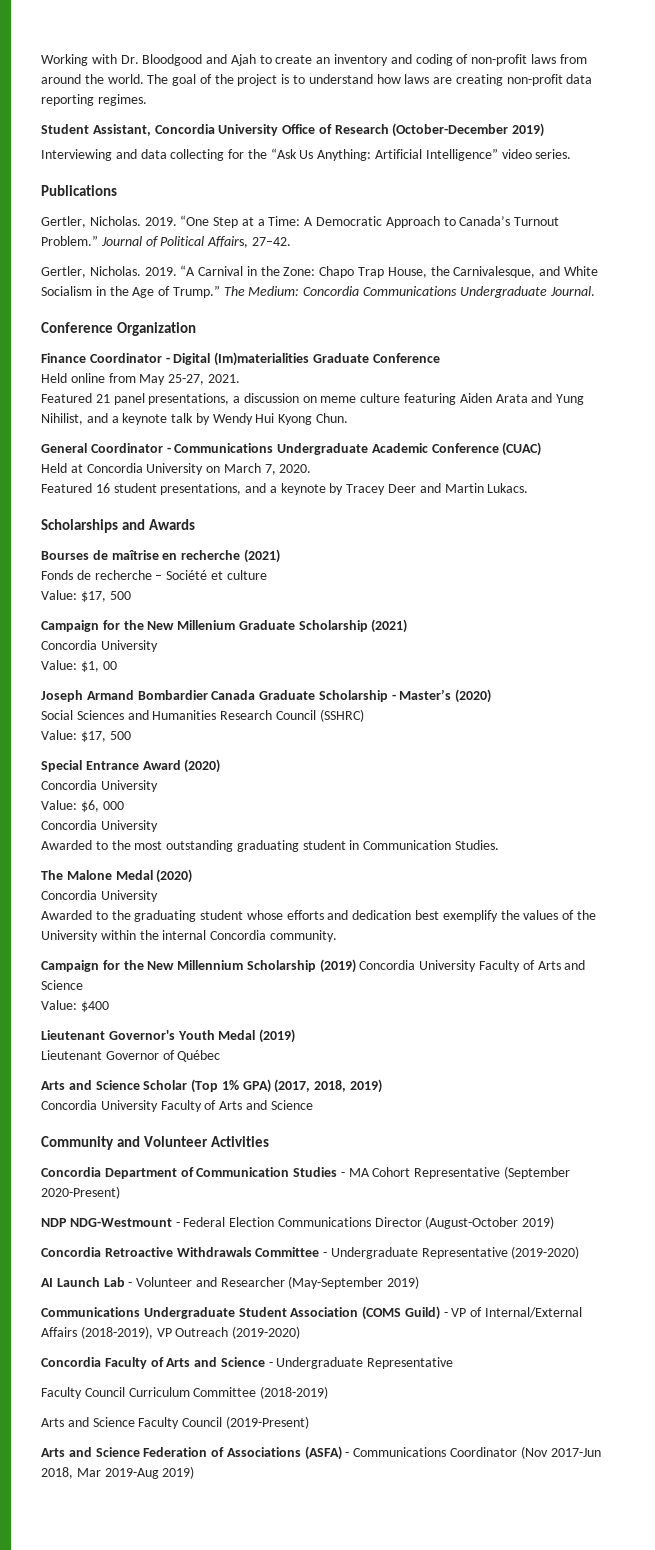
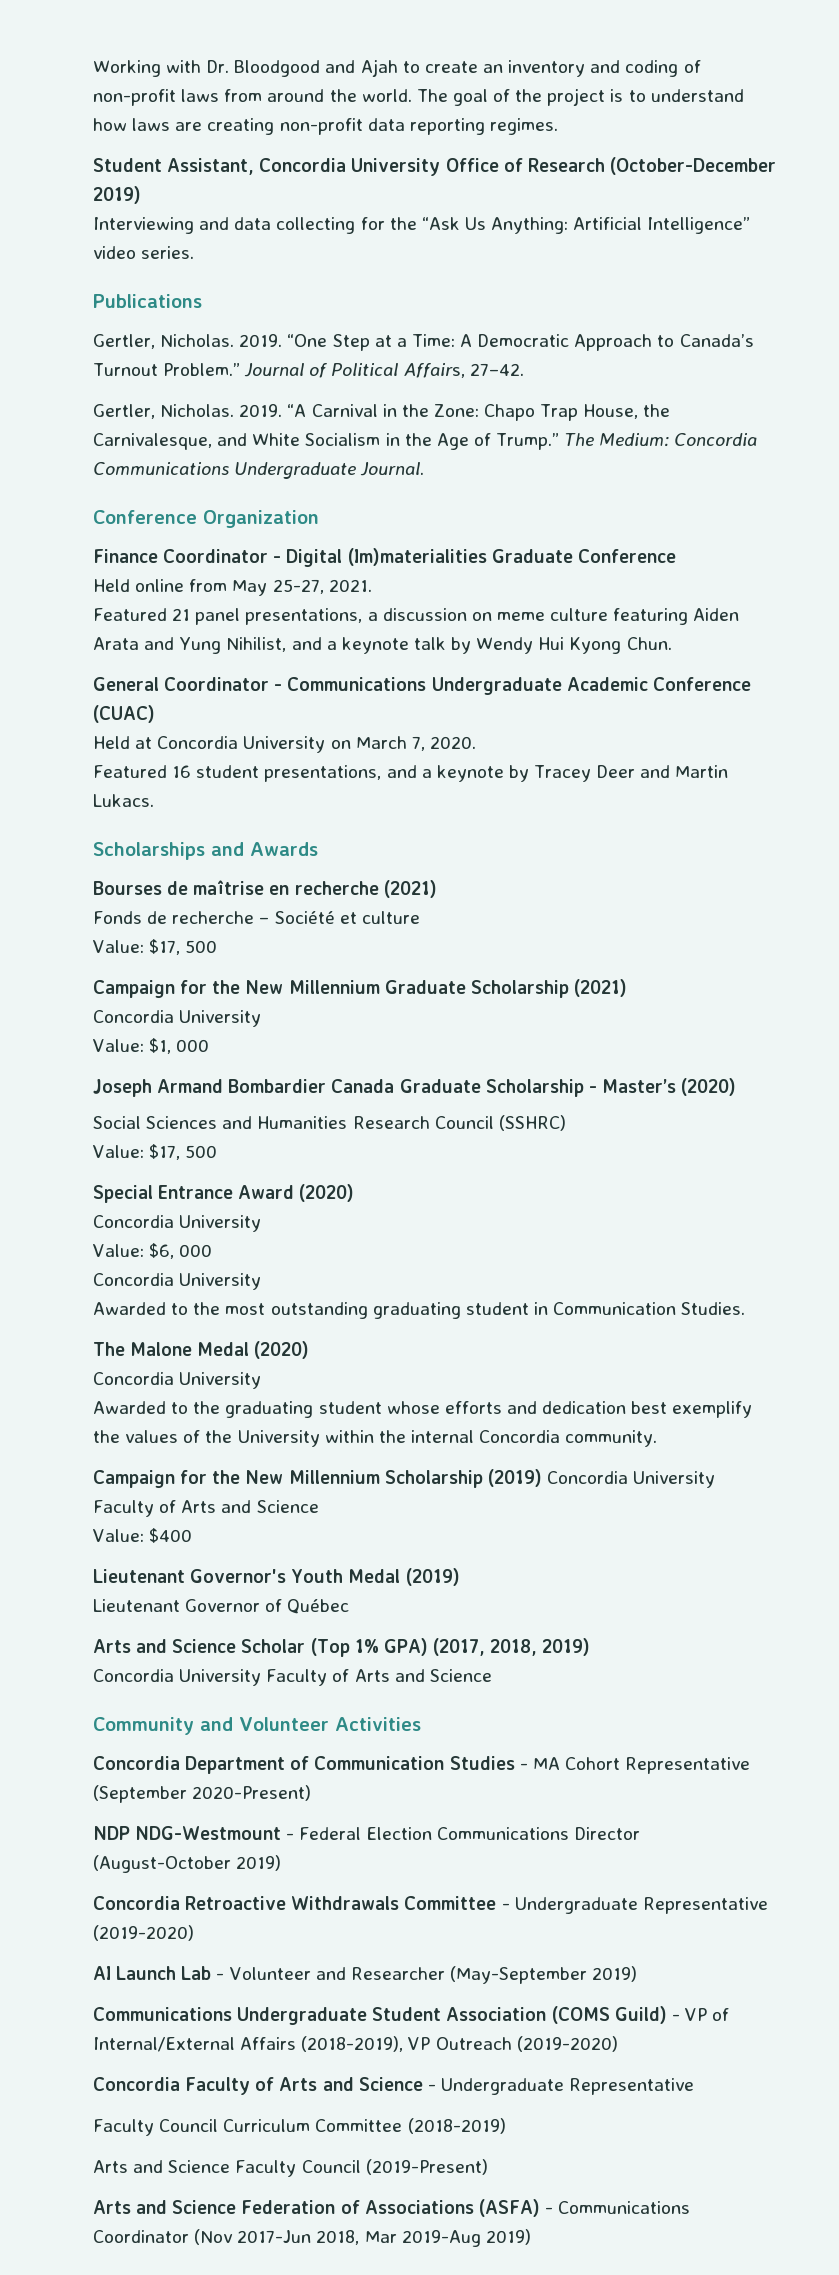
- Campaign for the New Millenium Graduate Scholarship (2021)
+ Campaign for the New Millennium Graduate Scholarship (2021)
- Value: $1, 00
+ Value: $1, 000

